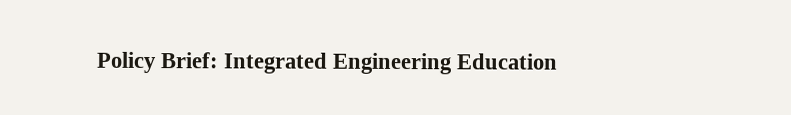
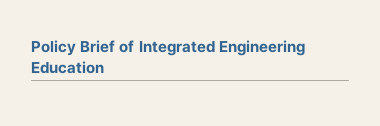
- Policy Brief: Integrated Engineering Education
+ Policy Brief of Integrated Engineering Education

